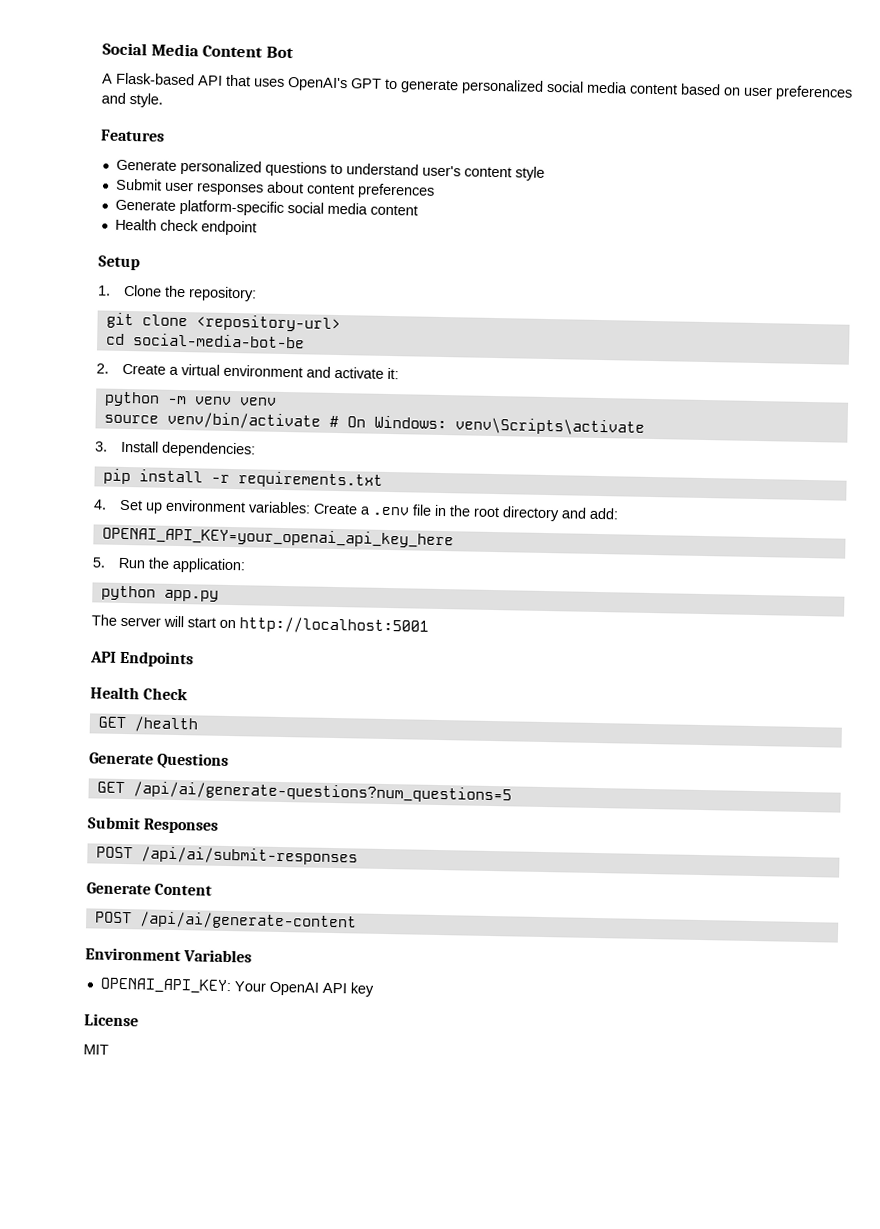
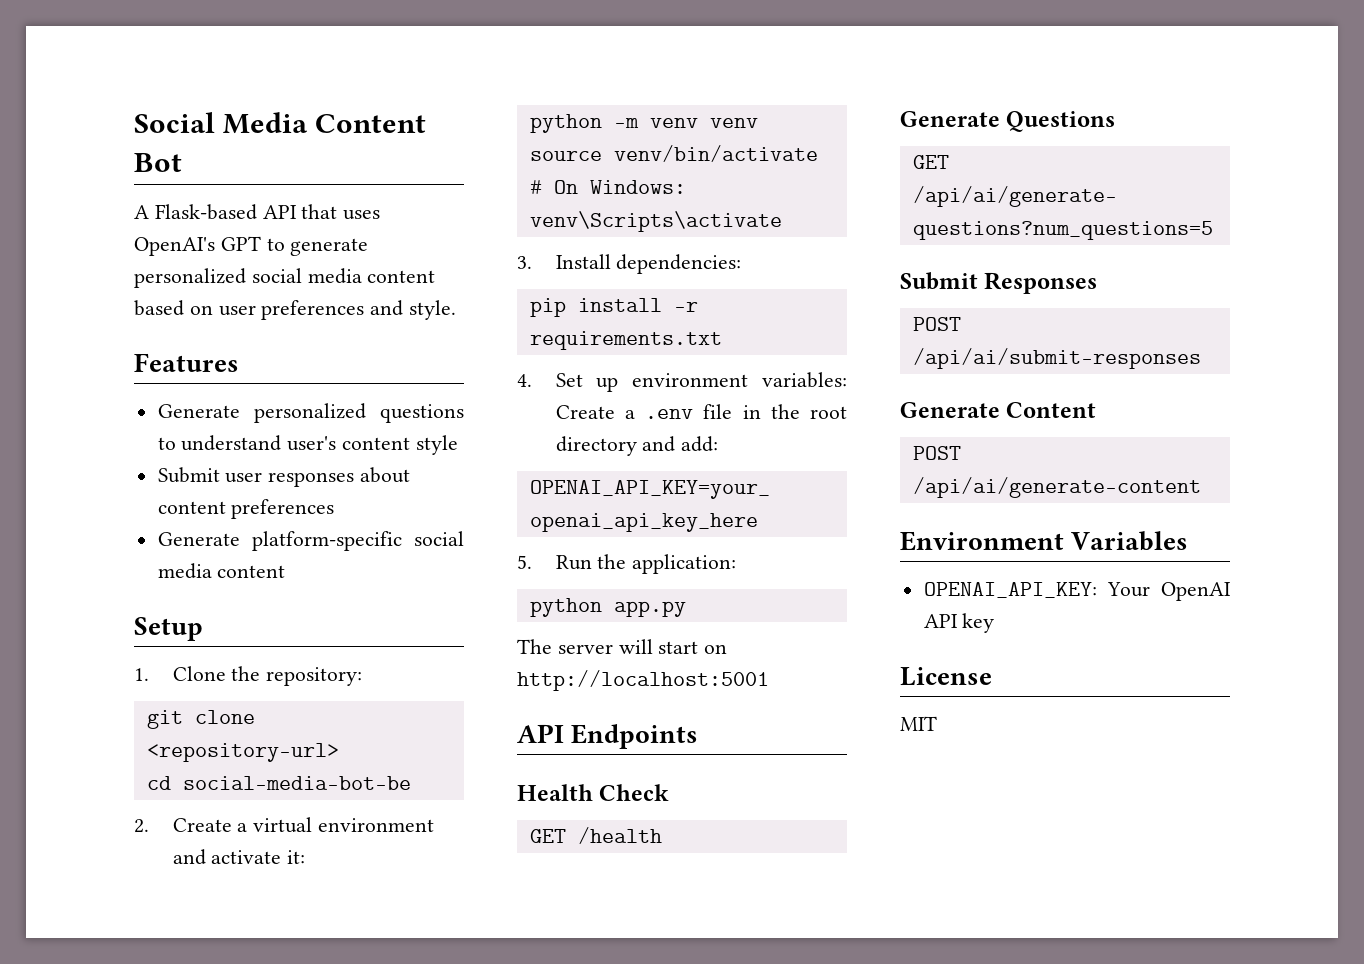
- Health check endpoint

